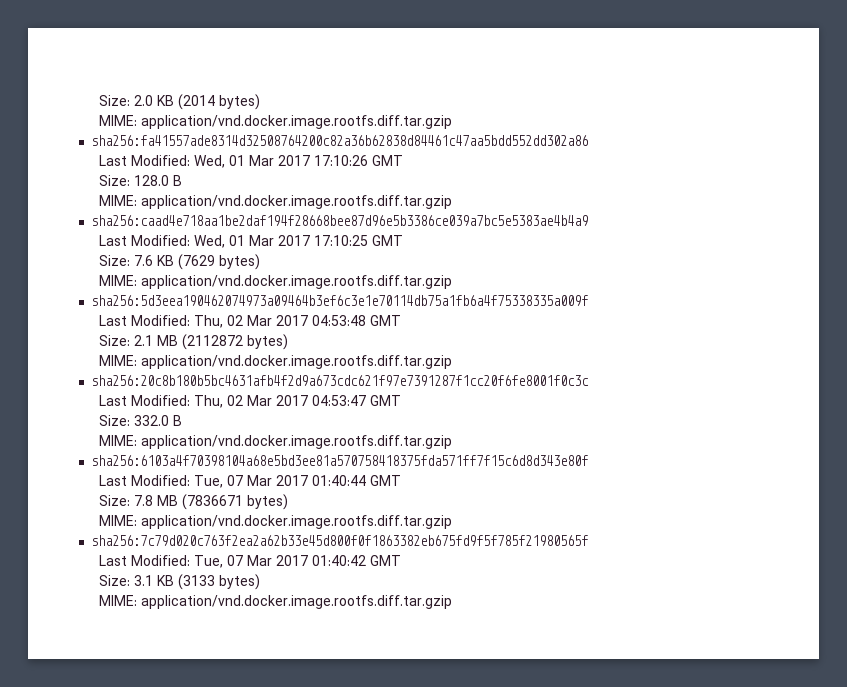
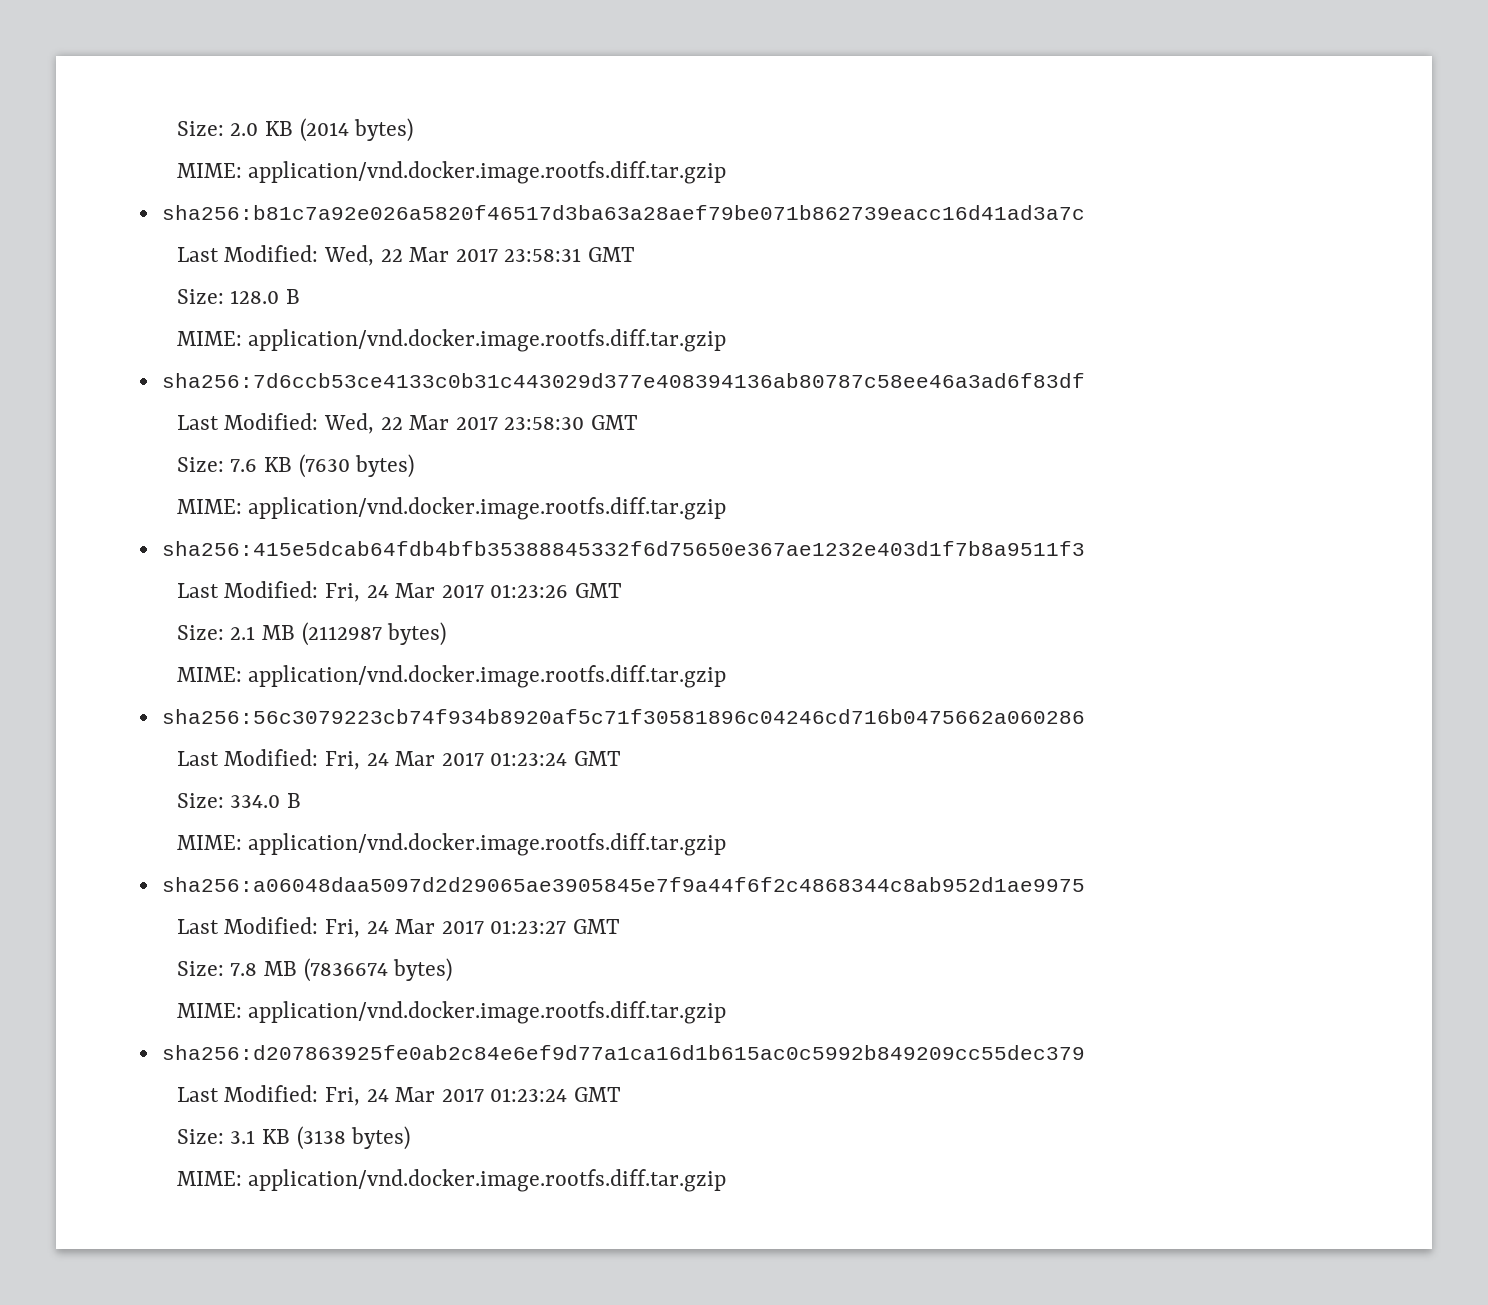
- sha256:fa41557ade8314d32508764200c82a36b62838d84461c47aa5bdd552dd302a86
- Last Modified: Wed, 01 Mar 2017 17:10:26 GMT
+ sha256:b81c7a92e026a5820f46517d3ba63a28aef79be071b862739eacc16d41ad3a7c
+ Last Modified: Wed, 22 Mar 2017 23:58:31 GMT
- sha256:caad4e718aa1be2daf194f28668bee87d96e5b3386ce039a7bc5e5383ae4b4a9
- Last Modified: Wed, 01 Mar 2017 17:10:25 GMT
+ sha256:7d6ccb53ce4133c0b31c443029d377e408394136ab80787c58ee46a3ad6f83df
+ Last Modified: Wed, 22 Mar 2017 23:58:30 GMT
- Size: 7.6 KB (7629 bytes)
+ Size: 7.6 KB (7630 bytes)
  MIME: application/vnd.docker.image.rootfs.diff.tar.gzip
- sha256:5d3eea190462074973a09464b3ef6c3e1e70114db75a1fb6a4f75338335a009f
- Last Modified: Thu, 02 Mar 2017 04:53:48 GMT
+ sha256:415e5dcab64fdb4bfb35388845332f6d75650e367ae1232e403d1f7b8a9511f3
+ Last Modified: Fri, 24 Mar 2017 01:23:26 GMT
- Size: 2.1 MB (2112872 bytes)
+ Size: 2.1 MB (2112987 bytes)
  MIME: application/vnd.docker.image.rootfs.diff.tar.gzip
- sha256:20c8b180b5bc4631afb4f2d9a673cdc621f97e7391287f1cc20f6fe8001f0c3c
- Last Modified: Thu, 02 Mar 2017 04:53:47 GMT
- Size: 332.0 B
+ sha256:56c3079223cb74f934b8920af5c71f30581896c04246cd716b0475662a060286
+ Last Modified: Fri, 24 Mar 2017 01:23:24 GMT
+ Size: 334.0 B
  MIME: application/vnd.docker.image.rootfs.diff.tar.gzip
- sha256:6103a4f70398104a68e5bd3ee81a570758418375fda571ff7f15c6d8d343e80f
- Last Modified: Tue, 07 Mar 2017 01:40:44 GMT
+ sha256:a06048daa5097d2d29065ae3905845e7f9a44f6f2c4868344c8ab952d1ae9975
+ Last Modified: Fri, 24 Mar 2017 01:23:27 GMT
- Size: 7.8 MB (7836671 bytes)
+ Size: 7.8 MB (7836674 bytes)
  MIME: application/vnd.docker.image.rootfs.diff.tar.gzip
- sha256:7c79d020c763f2ea2a62b33e45d800f0f1863382eb675fd9f5f785f21980565f
- Last Modified: Tue, 07 Mar 2017 01:40:42 GMT
+ sha256:d207863925fe0ab2c84e6ef9d77a1ca16d1b615ac0c5992b849209cc55dec379
+ Last Modified: Fri, 24 Mar 2017 01:23:24 GMT
- Size: 3.1 KB (3133 bytes)
+ Size: 3.1 KB (3138 bytes)

